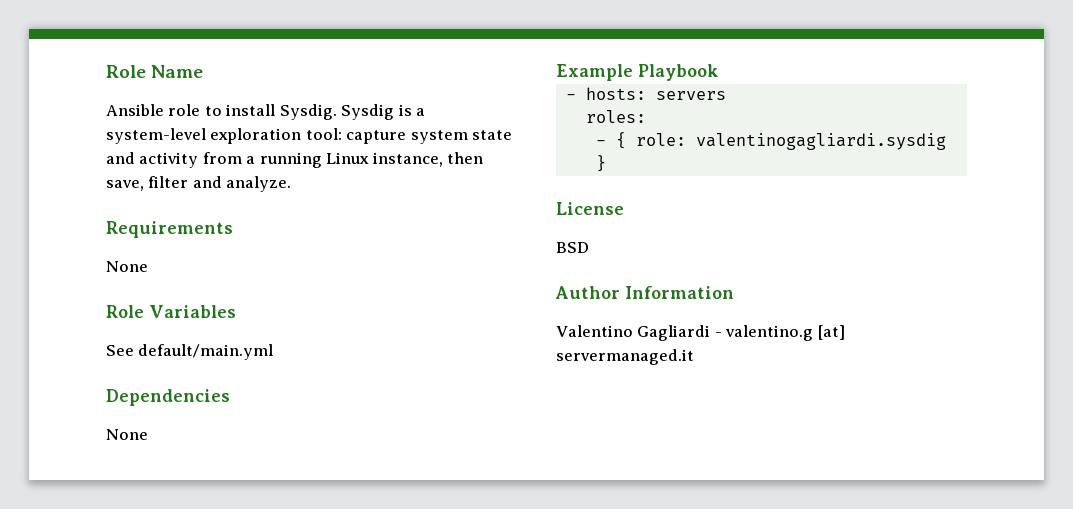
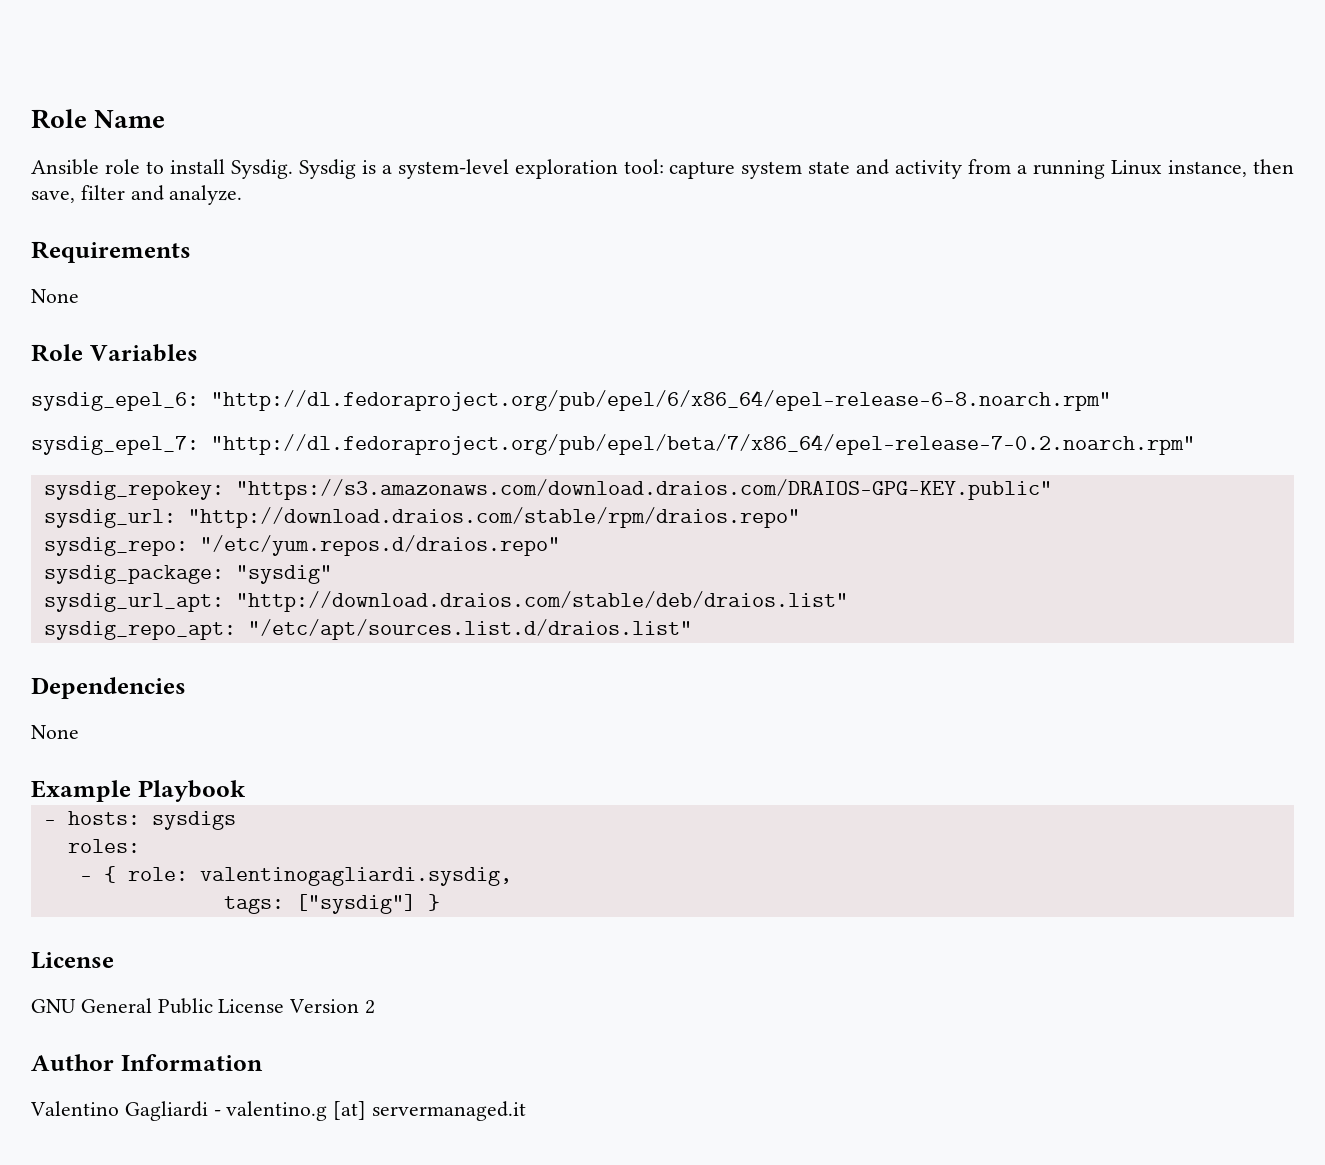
- See default/main.yml
+ sysdig_epel_6: "http://dl.fedoraproject.org/pub/epel/6/x86_64/epel-release-6-8.noarch.rpm"
+ sysdig_epel_7: "http://dl.fedoraproject.org/pub/epel/beta/7/x86_64/epel-release-7-0.2.noarch.rpm"
+ sysdig_repokey: "https://s3.amazonaws.com/download.draios.com/DRAIOS-GPG-KEY.public"
+ sysdig_url: "http://download.draios.com/stable/rpm/draios.repo"
+ sysdig_repo: "/etc/yum.repos.d/draios.repo"
+ sysdig_package: "sysdig"
+ sysdig_url_apt: "http://download.draios.com/stable/deb/draios.list"
+ sysdig_repo_apt: "/etc/apt/sources.list.d/draios.list"
- - hosts: servers
+ - hosts: sysdigs
- - { role: valentinogagliardi.sysdig }
+ - { role: valentinogagliardi.sysdig,
+ tags: ["sysdig"] }
- BSD
+ GNU General Public License Version 2

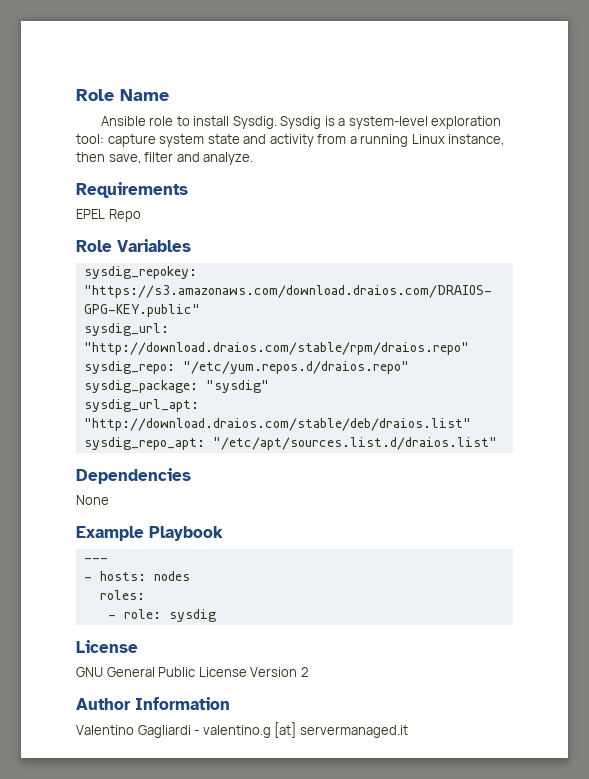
  Requirements
- None
+ EPEL Repo
- sysdig_epel_6: "http://dl.fedoraproject.org/pub/epel/6/x86_64/epel-release-6-8.noarch.rpm"
- sysdig_epel_7: "http://dl.fedoraproject.org/pub/epel/beta/7/x86_64/epel-release-7-0.2.noarch.rpm"
+ ---
- - hosts: sysdigs
+ - hosts: nodes
- - { role: valentinogagliardi.sysdig,
- tags: ["sysdig"] }
+ - role: sysdig

